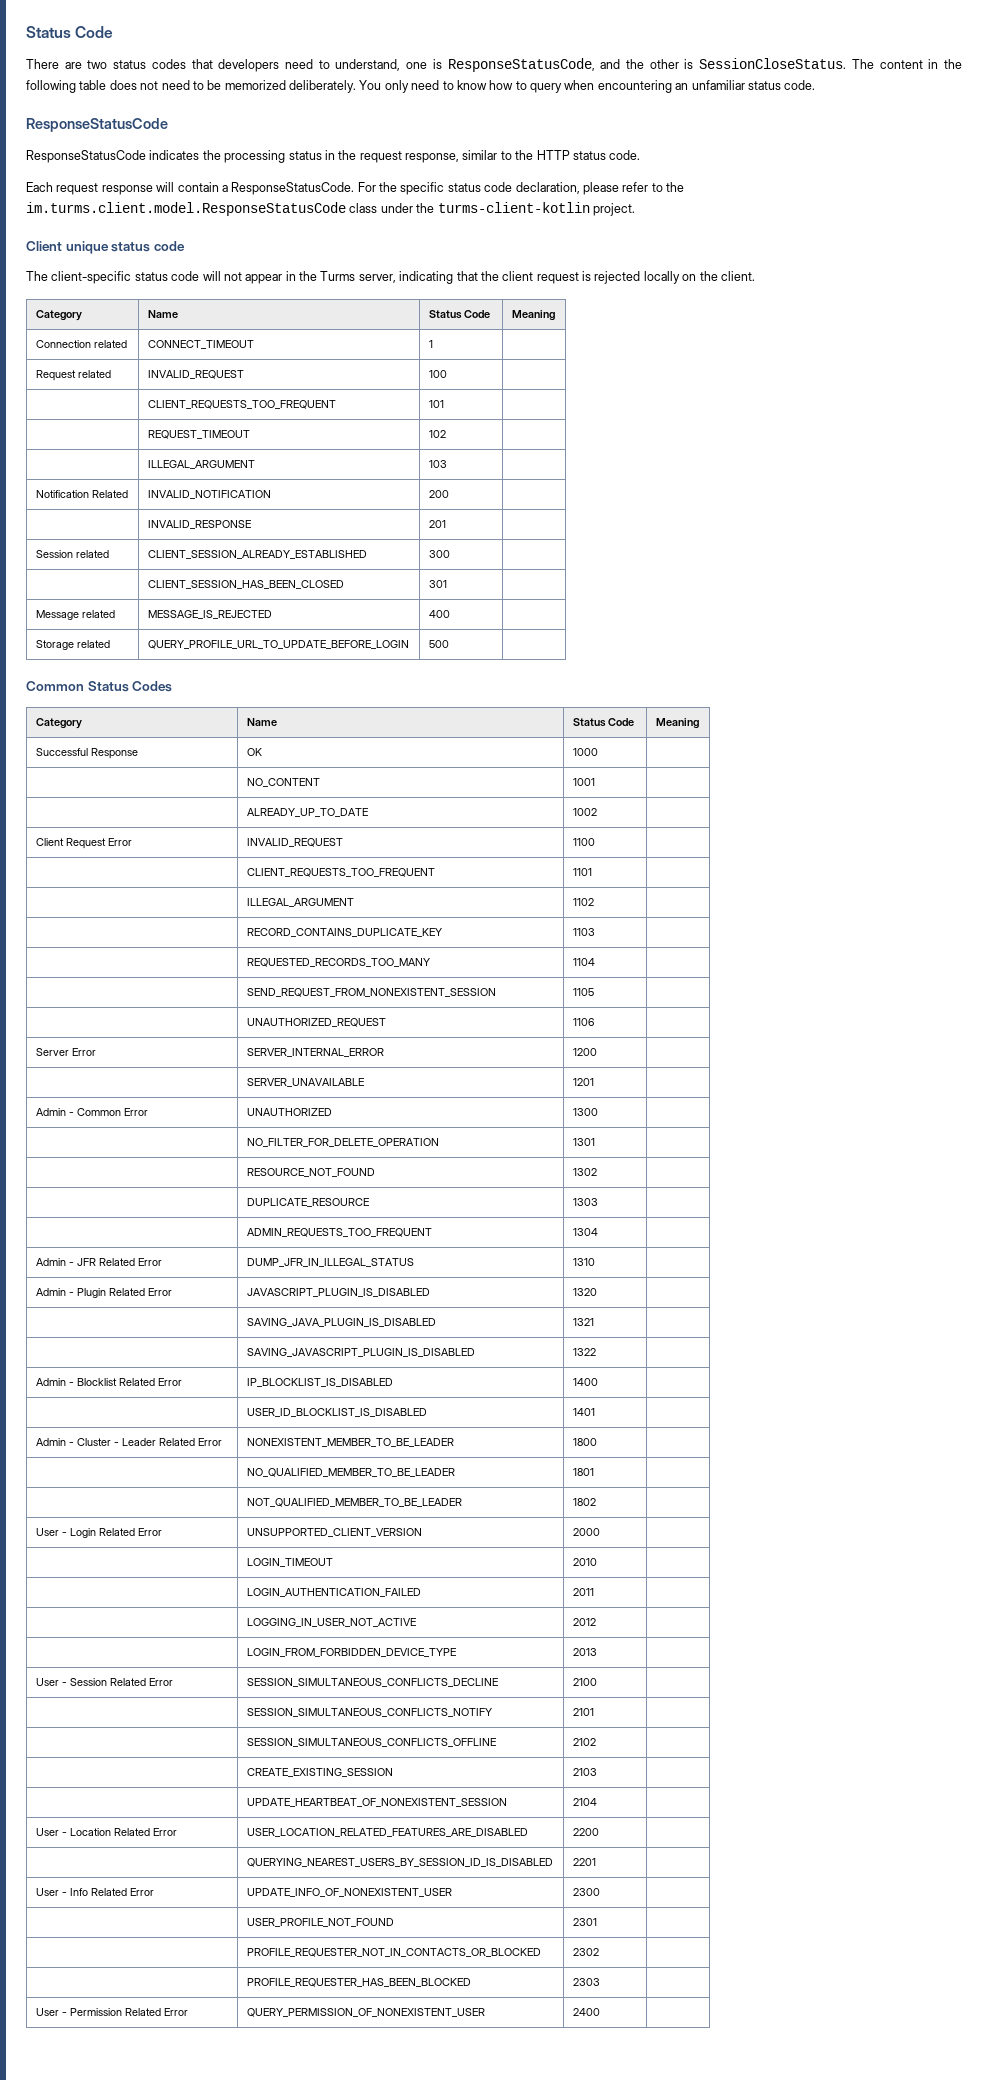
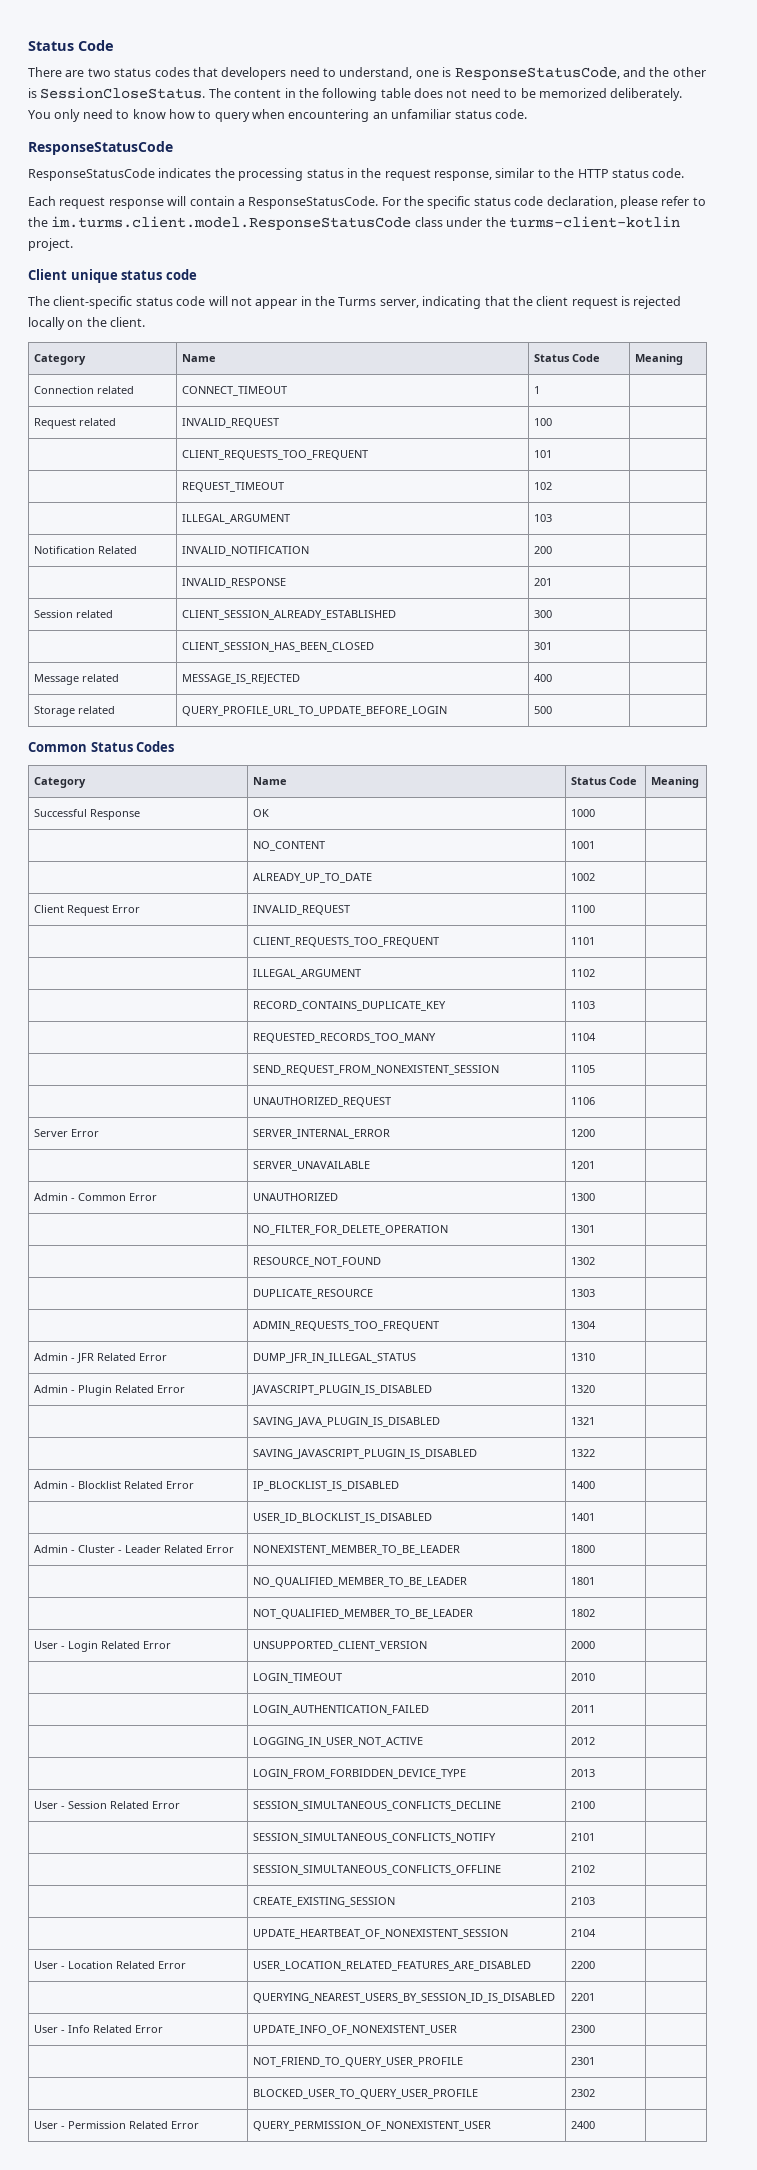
- | USER_PROFILE_NOT_FOUND | 2301 |
+ | NOT_FRIEND_TO_QUERY_USER_PROFILE | 2301 |
- | PROFILE_REQUESTER_NOT_IN_CONTACTS_OR_BLOCKED | 2302 |
+ | BLOCKED_USER_TO_QUERY_USER_PROFILE | 2302 |
- | PROFILE_REQUESTER_HAS_BEEN_BLOCKED | 2303 |

